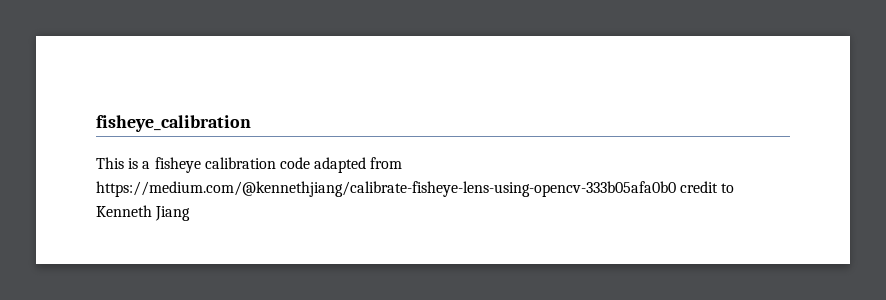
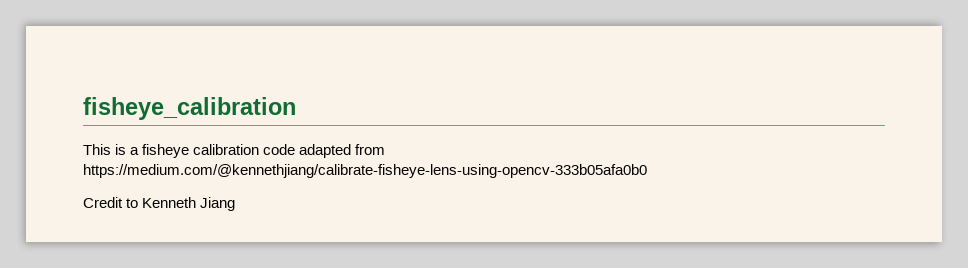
- This is a fisheye calibration code adapted from https://medium.com/@kennethjiang/calibrate-fisheye-lens-using-opencv-333b05afa0b0 credit to Kenneth Jiang
+ This is a fisheye calibration code adapted from https://medium.com/@kennethjiang/calibrate-fisheye-lens-using-opencv-333b05afa0b0
+ Credit to Kenneth Jiang

